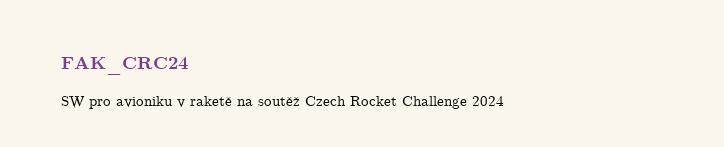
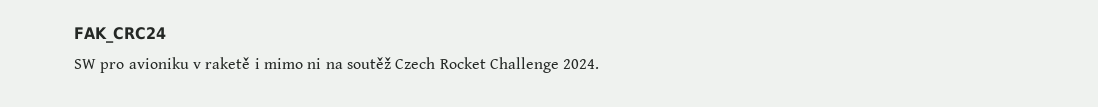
- SW pro avioniku v raketě na soutěž Czech Rocket Challenge 2024
+ SW pro avioniku v raketě i mimo ni na soutěž Czech Rocket Challenge 2024.

